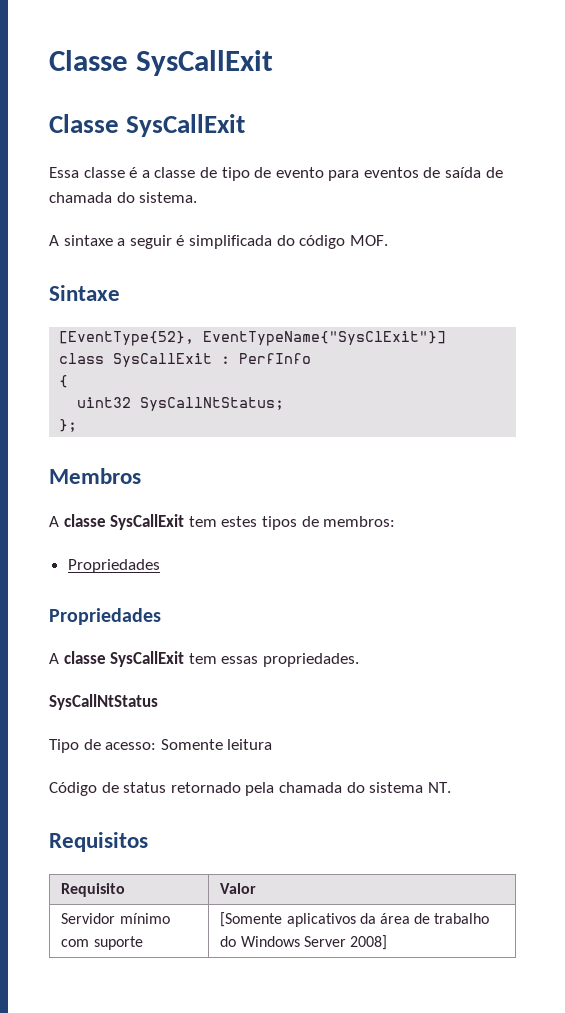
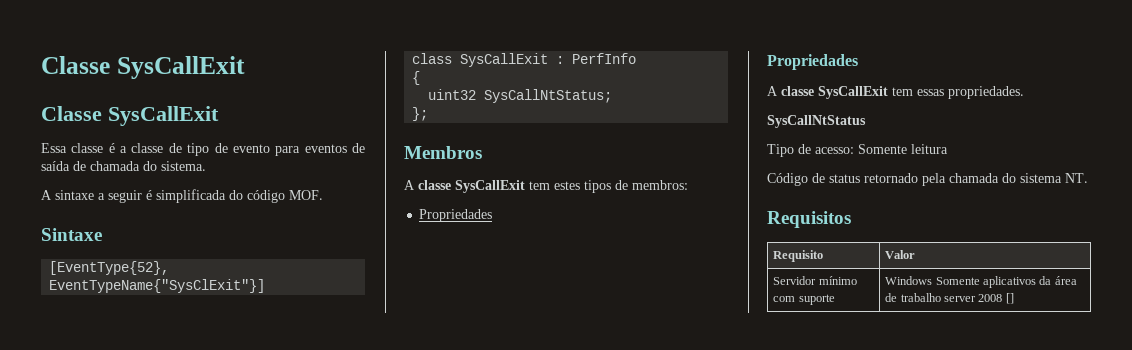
- Servidor mínimo com suporte | [Somente aplicativos da área de trabalho do Windows Server 2008]
+ Servidor mínimo com suporte | Windows Somente aplicativos da área de trabalho server 2008 []

